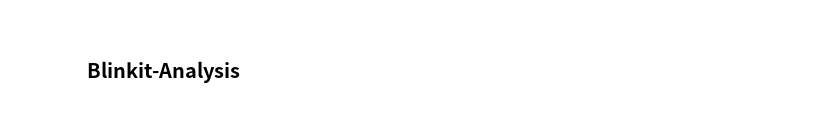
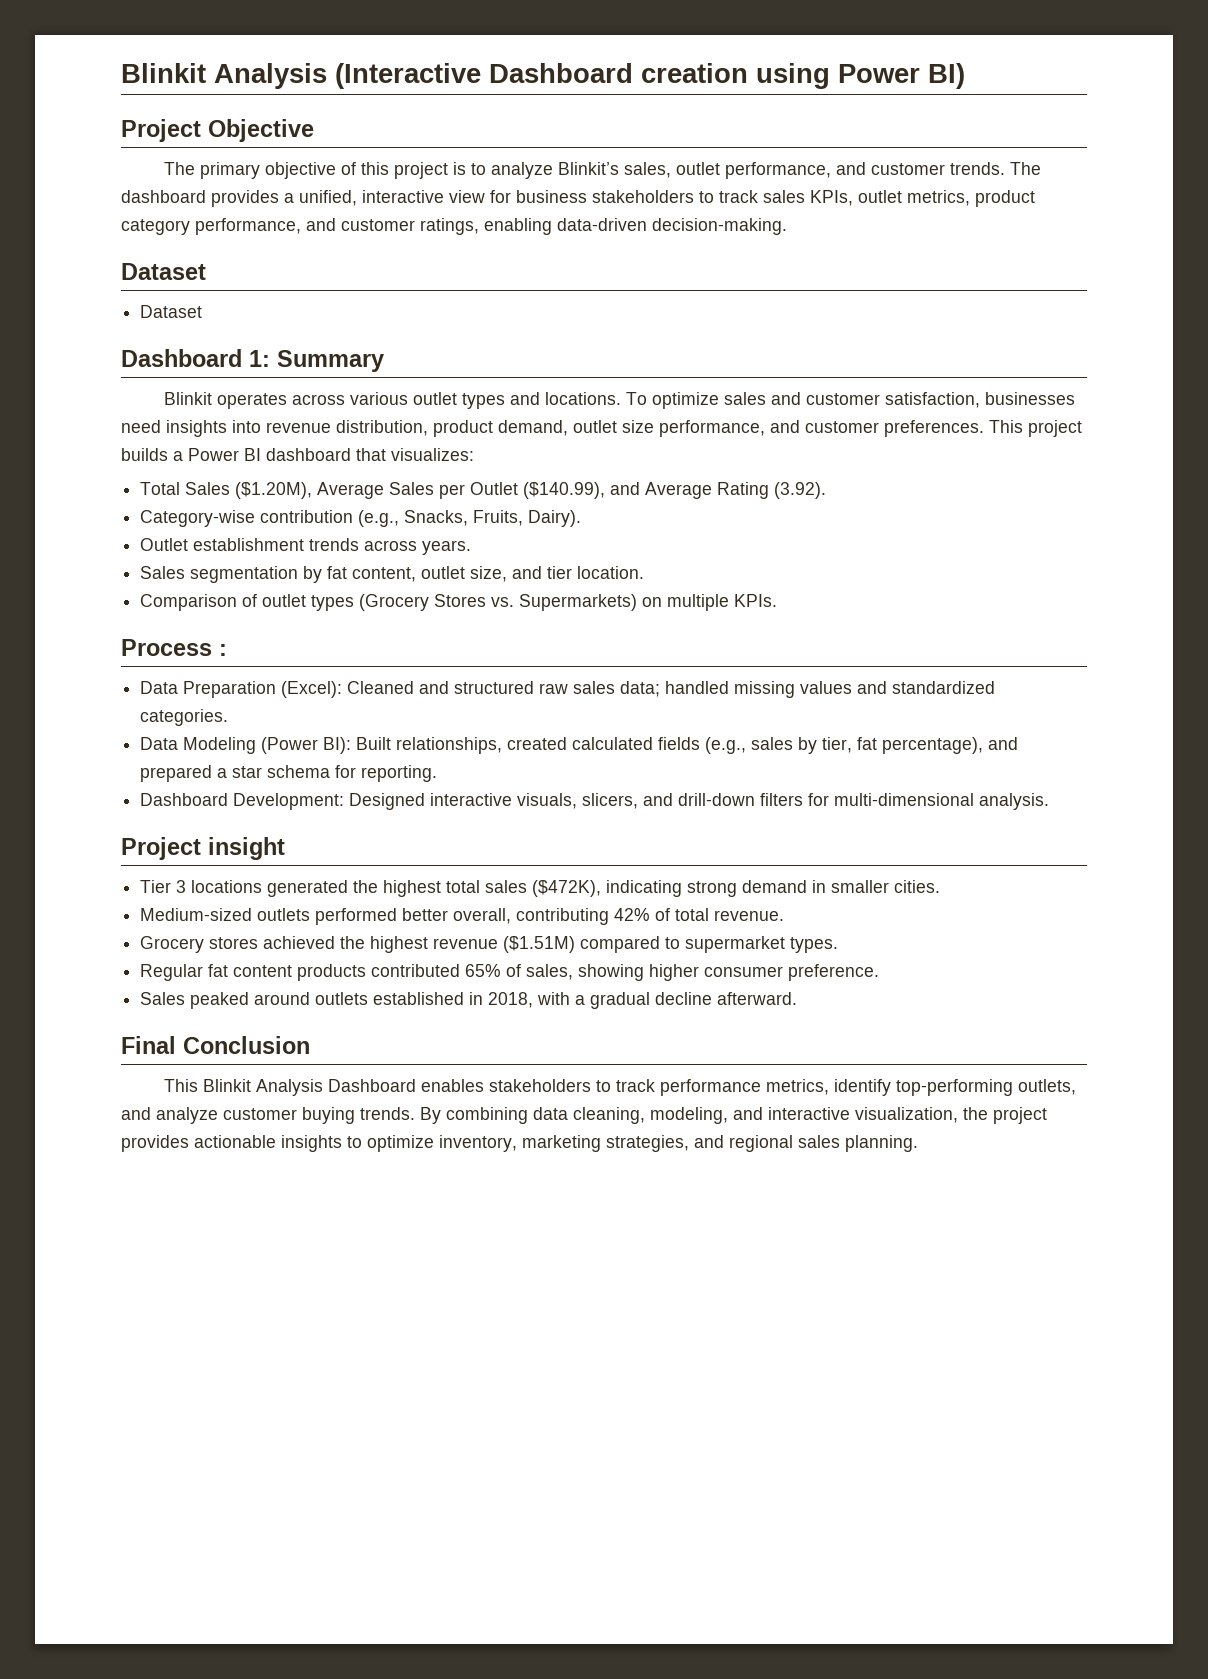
- Blinkit-Analysis
+ Blinkit Analysis (Interactive Dashboard creation using Power BI)
+ Project Objective
+ The primary objective of this project is to analyze Blinkit’s sales, outlet performance, and customer trends. The dashboard provides a unified, interactive view for business stakeholders to track sales KPIs, outlet metrics, product category performance, and customer ratings, enabling data-driven decision-making.
+ Dataset
+ Dataset
+ Dashboard 1: Summary
+ Blinkit operates across various outlet types and locations. To optimize sales and customer satisfaction, businesses need insights into revenue distribution, product demand, outlet size performance, and customer preferences. This project builds a Power BI dashboard that visualizes:
+ Total Sales ($1.20M), Average Sales per Outlet ($140.99), and Average Rating (3.92).
+ Category-wise contribution (e.g., Snacks, Fruits, Dairy).
+ Outlet establishment trends across years.
+ Sales segmentation by fat content, outlet size, and tier location.
+ Comparison of outlet types (Grocery Stores vs. Supermarkets) on multiple KPIs.
+ Process :
+ Data Preparation (Excel): Cleaned and structured raw sales data; handled missing values and standardized categories.
+ Data Modeling (Power BI): Built relationships, created calculated fields (e.g., sales by tier, fat percentage), and prepared a star schema for reporting.
+ Dashboard Development: Designed interactive visuals, slicers, and drill-down filters for multi-dimensional analysis.
+ Project insight
+ Tier 3 locations generated the highest total sales ($472K), indicating strong demand in smaller cities.
+ Medium-sized outlets performed better overall, contributing 42% of total revenue.
+ Grocery stores achieved the highest revenue ($1.51M) compared to supermarket types.
+ Regular fat content products contributed 65% of sales, showing higher consumer preference.
+ Sales peaked around outlets established in 2018, with a gradual decline afterward.
+ Final Conclusion
+ This Blinkit Analysis Dashboard enables stakeholders to track performance metrics, identify top-performing outlets, and analyze customer buying trends. By combining data cleaning, modeling, and interactive visualization, the project provides actionable insights to optimize inventory, marketing strategies, and regional sales planning.

